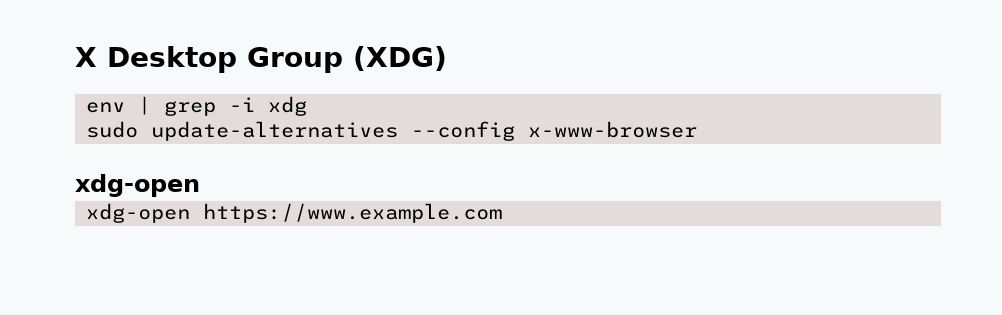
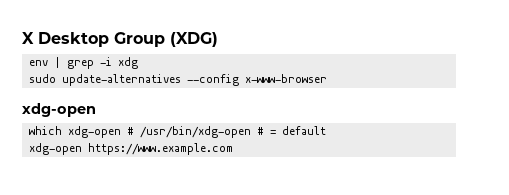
+ which xdg-open # /usr/bin/xdg-open # = default

